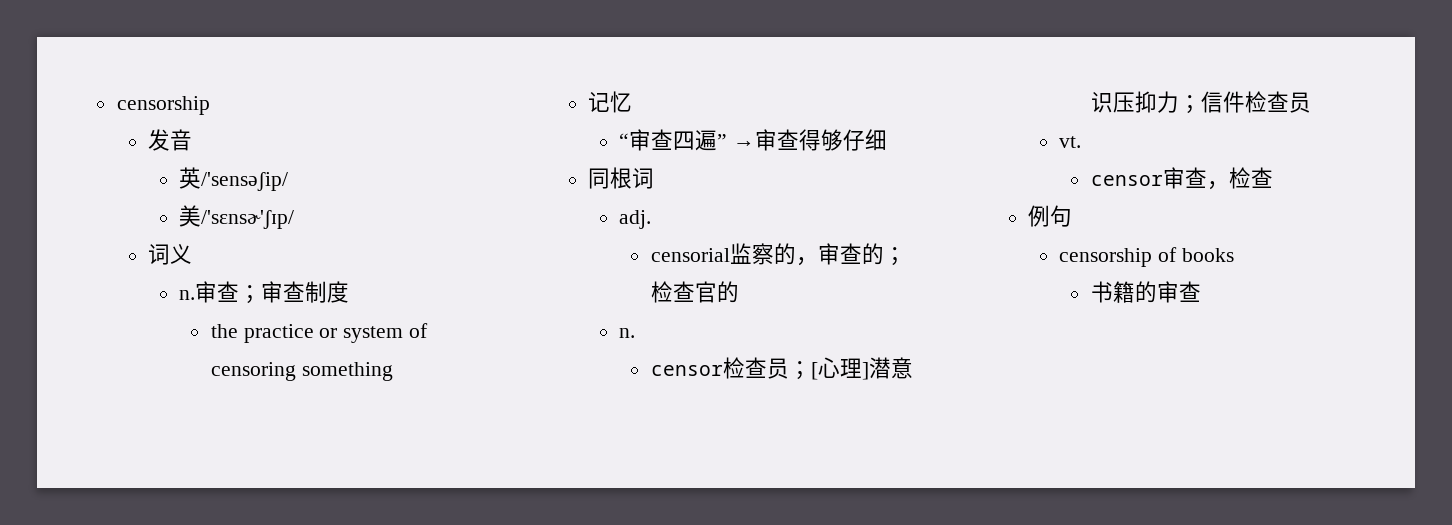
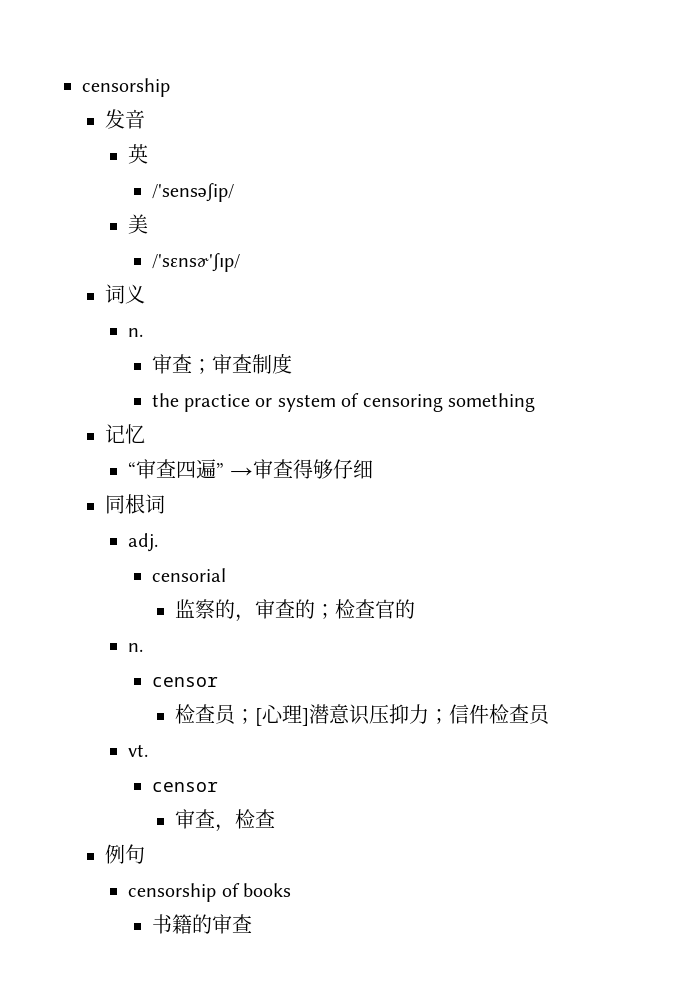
- 英/'sensəʃip/
+ 英
+ /'sensəʃip/
- 美/'sɛnsɚ'ʃɪp/
+ 美
+ /'sɛnsɚ'ʃɪp/
  词义
- n.审查；审查制度
+ n.
+ 审查；审查制度
- censorial监察的，审查的；检查官的
+ censorial
+ 监察的，审查的；检查官的
  n.
- censor检查员；[心理]潜意识压抑力；信件检查员
+ censor
+ 检查员；[心理]潜意识压抑力；信件检查员
  vt.
- censor审查，检查
+ censor
+ 审查，检查

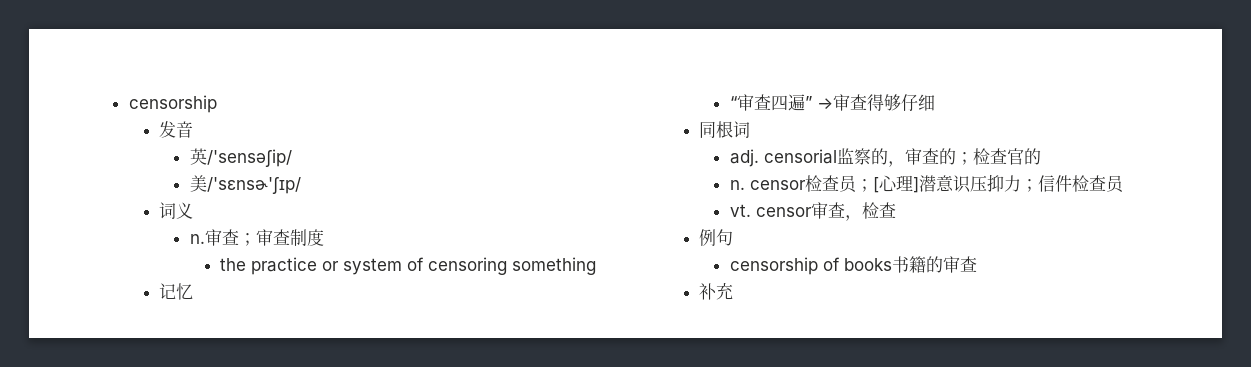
- 英
- /'sensəʃip/
+ 英/'sensəʃip/
- 美
- /'sɛnsɚ'ʃɪp/
+ 美/'sɛnsɚ'ʃɪp/
  词义
- n.
- 审查；审查制度
+ n.审查；审查制度
- adj.
- censorial
- 监察的，审查的；检查官的
- n.
- censor
- 检查员；[心理]潜意识压抑力；信件检查员
+ adj. censorial监察的，审查的；检查官的
+ n. censor检查员；[心理]潜意识压抑力；信件检查员
- vt.
- censor
- 审查，检查
+ vt. censor审查，检查
- censorship of books
- 书籍的审查
+ censorship of books书籍的审查
+ 补充

